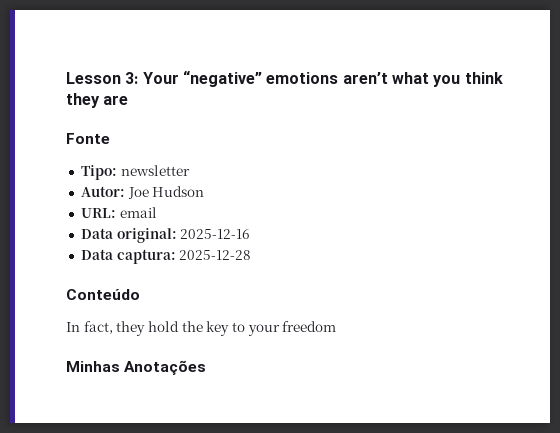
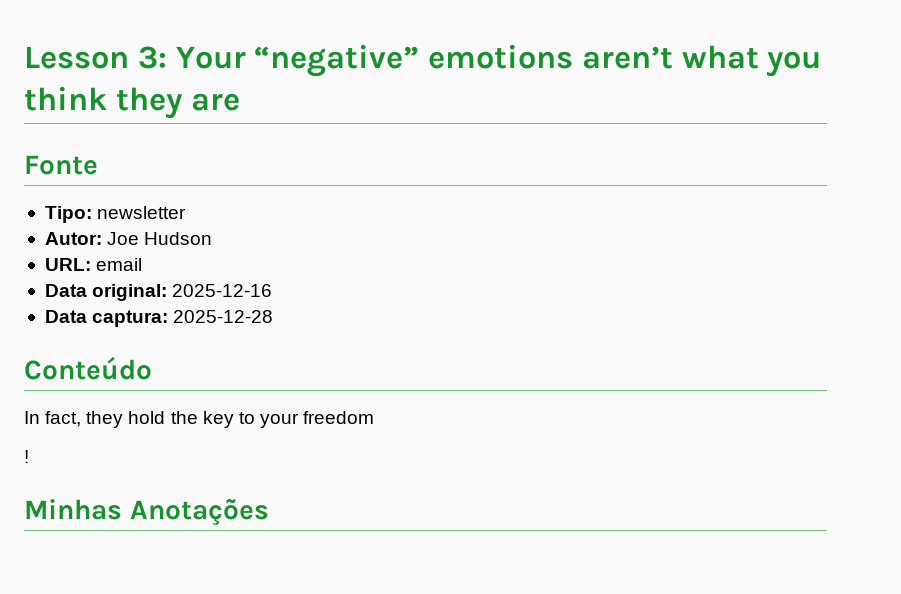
+ !

